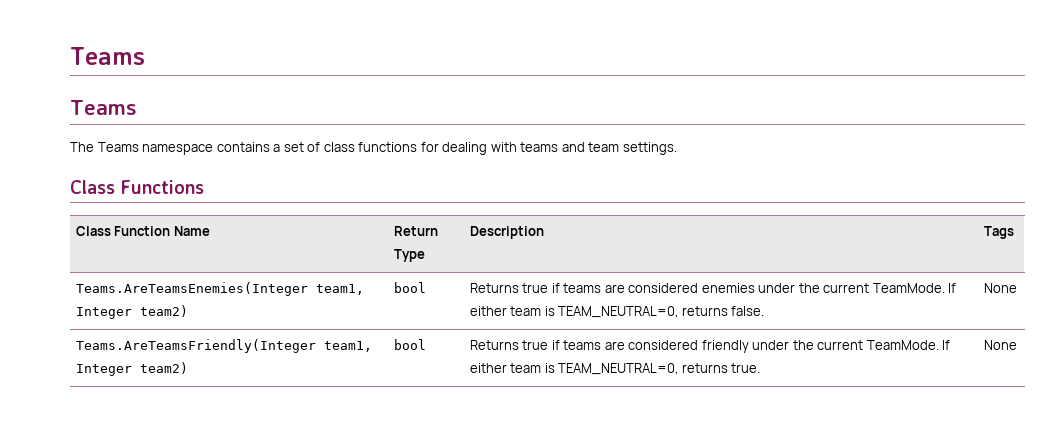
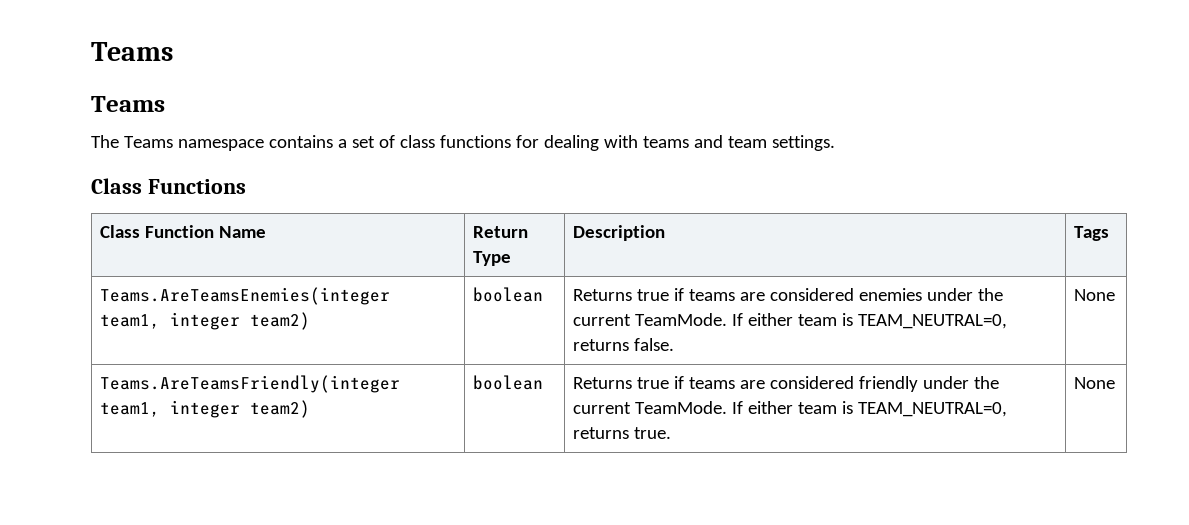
- Teams.AreTeamsEnemies(Integer team1, Integer team2) | bool | Returns true if teams are considered enemies under the current TeamMode. If either team is TEAM_NEUTRAL=0, returns false. | None
+ Teams.AreTeamsEnemies(integer team1, integer team2) | boolean | Returns true if teams are considered enemies under the current TeamMode. If either team is TEAM_NEUTRAL=0, returns false. | None
- Teams.AreTeamsFriendly(Integer team1, Integer team2) | bool | Returns true if teams are considered friendly under the current TeamMode. If either team is TEAM_NEUTRAL=0, returns true. | None
+ Teams.AreTeamsFriendly(integer team1, integer team2) | boolean | Returns true if teams are considered friendly under the current TeamMode. If either team is TEAM_NEUTRAL=0, returns true. | None

